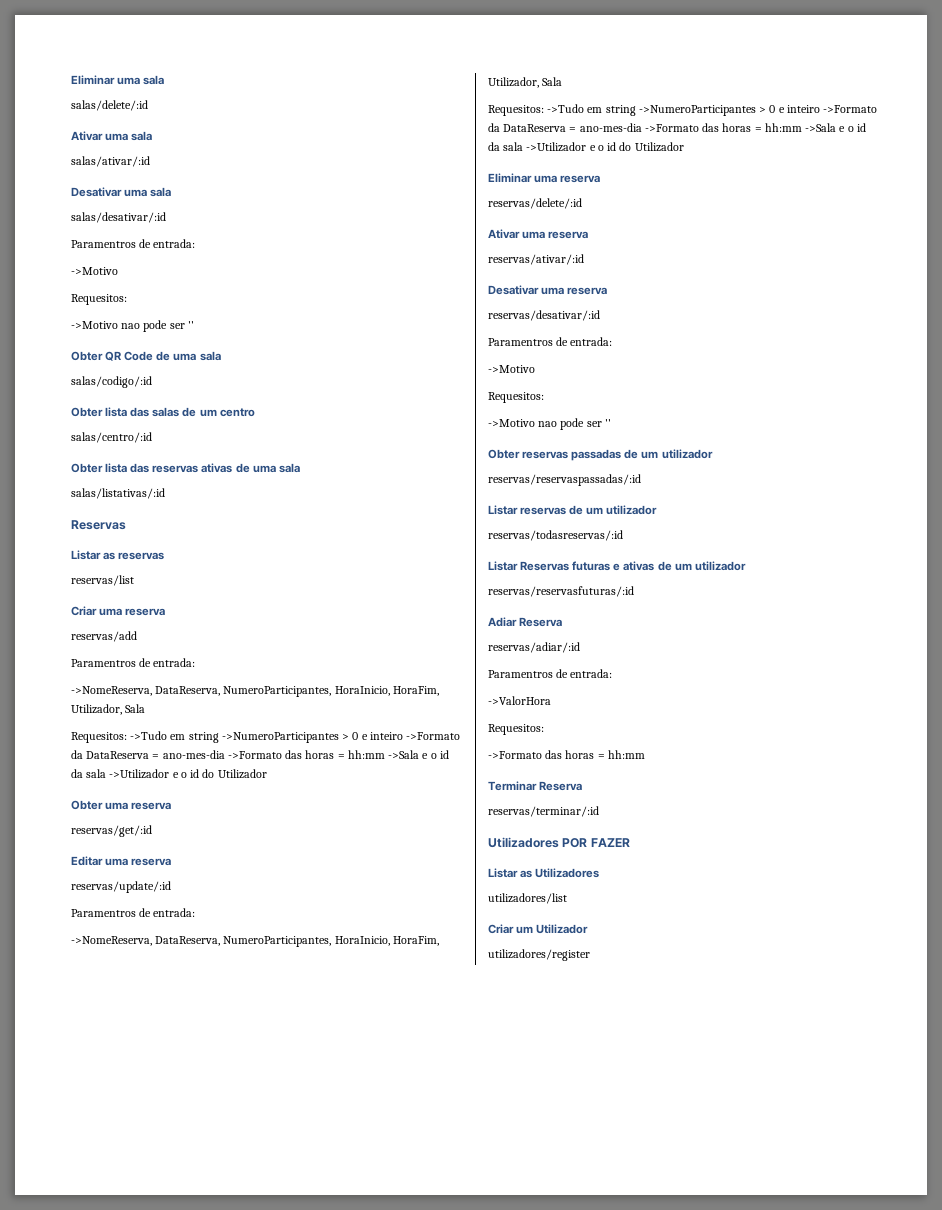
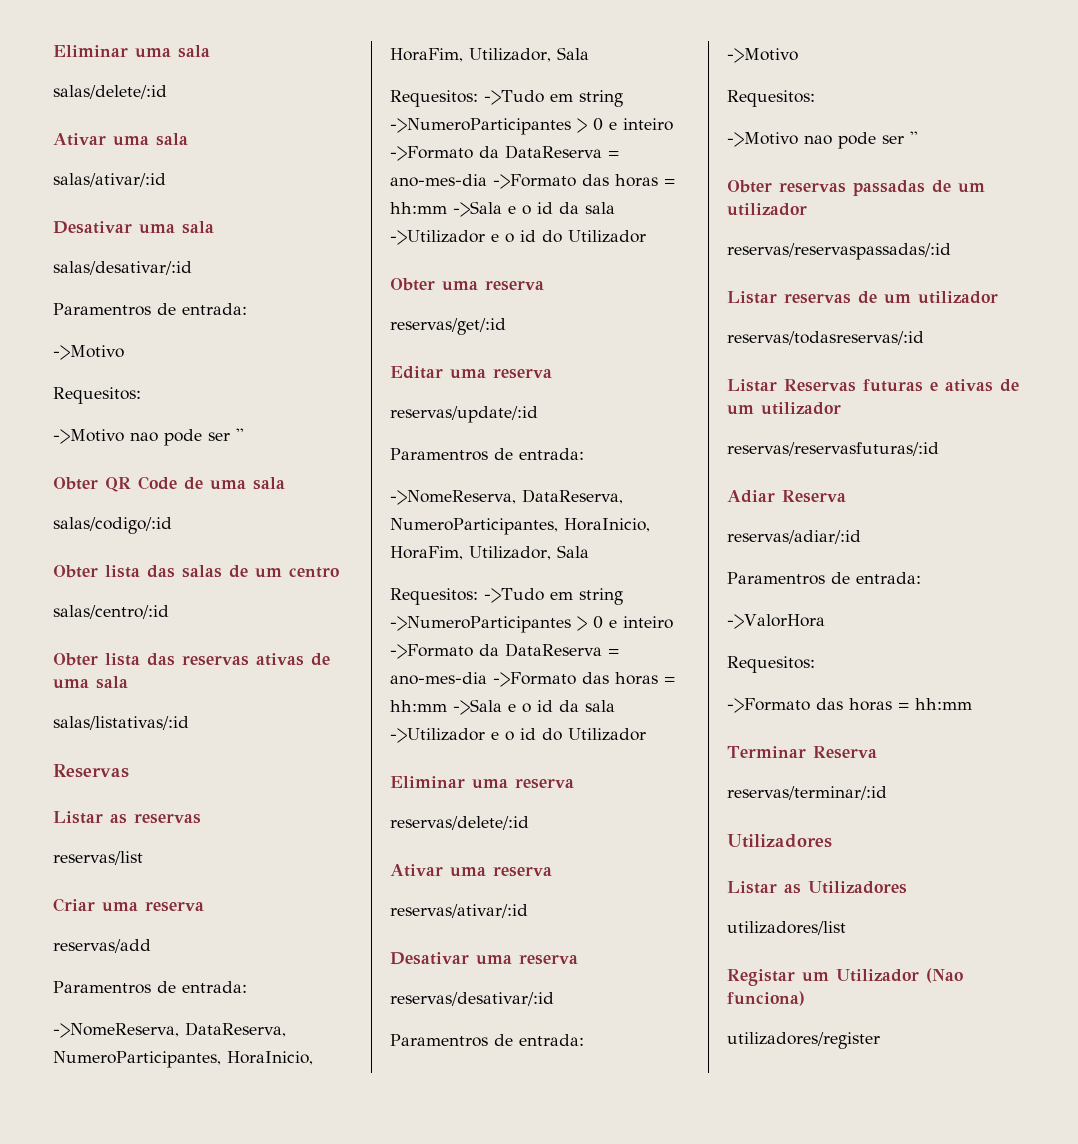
  reservas/terminar/:id
- Utilizadores POR FAZER
+ Utilizadores
- Criar um Utilizador
+ Registar um Utilizador (Nao funciona)

